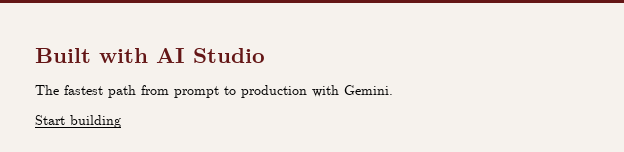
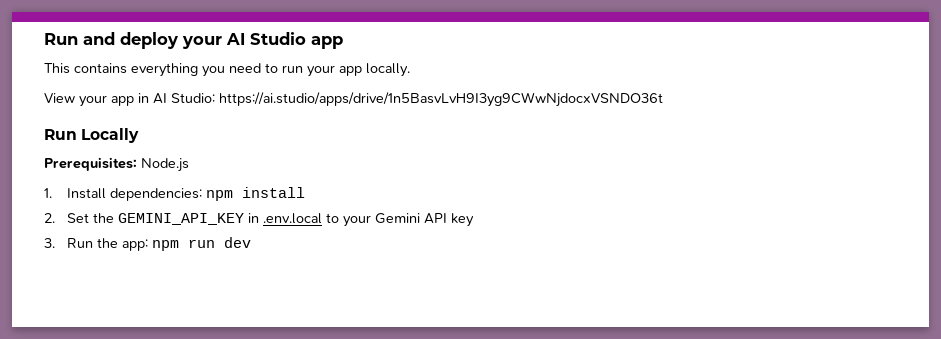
- Built with AI Studio
- The fastest path from prompt to production with Gemini.
- Start building
+ Run and deploy your AI Studio app
+ This contains everything you need to run your app locally.
+ View your app in AI Studio: https://ai.studio/apps/drive/1n5BasvLvH9I3yg9CWwNjdocxVSNDO36t
+ Run Locally
+ Prerequisites: Node.js
+ 1. Install dependencies: npm install
+ 2. Set the GEMINI_API_KEY in .env.local to your Gemini API key
+ 3. Run the app: npm run dev

